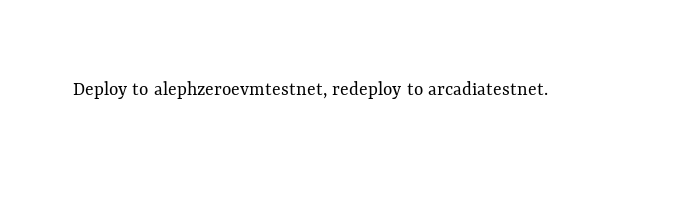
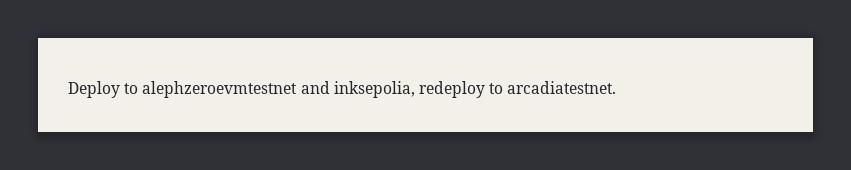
- Deploy to alephzeroevmtestnet, redeploy to arcadiatestnet.
+ Deploy to alephzeroevmtestnet and inksepolia, redeploy to arcadiatestnet.

